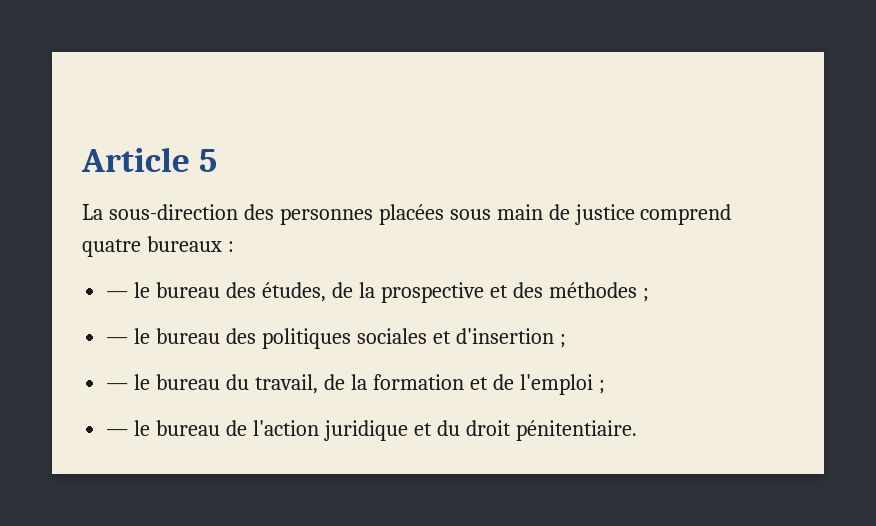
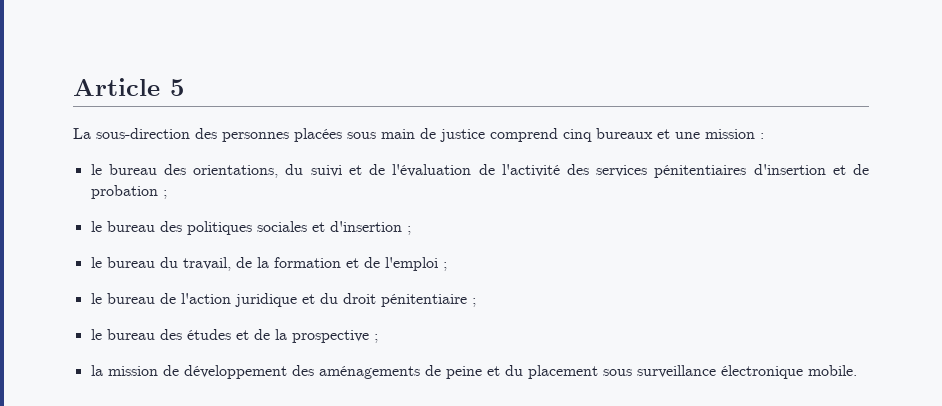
- La sous-direction des personnes placées sous main de justice comprend quatre bureaux :
+ La sous-direction des personnes placées sous main de justice comprend cinq bureaux et une mission :
- ― le bureau des études, de la prospective et des méthodes ;
- ― le bureau des politiques sociales et d'insertion ;
+ le bureau des orientations, du suivi et de l'évaluation de l'activité des services pénitentiaires d'insertion et de probation ;
+ le bureau des politiques sociales et d'insertion ;
- ― le bureau du travail, de la formation et de l'emploi ;
+ le bureau du travail, de la formation et de l'emploi ;
- ― le bureau de l'action juridique et du droit pénitentiaire.
+ le bureau de l'action juridique et du droit pénitentiaire ;
+ le bureau des études et de la prospective ;
+ la mission de développement des aménagements de peine et du placement sous surveillance électronique mobile.

